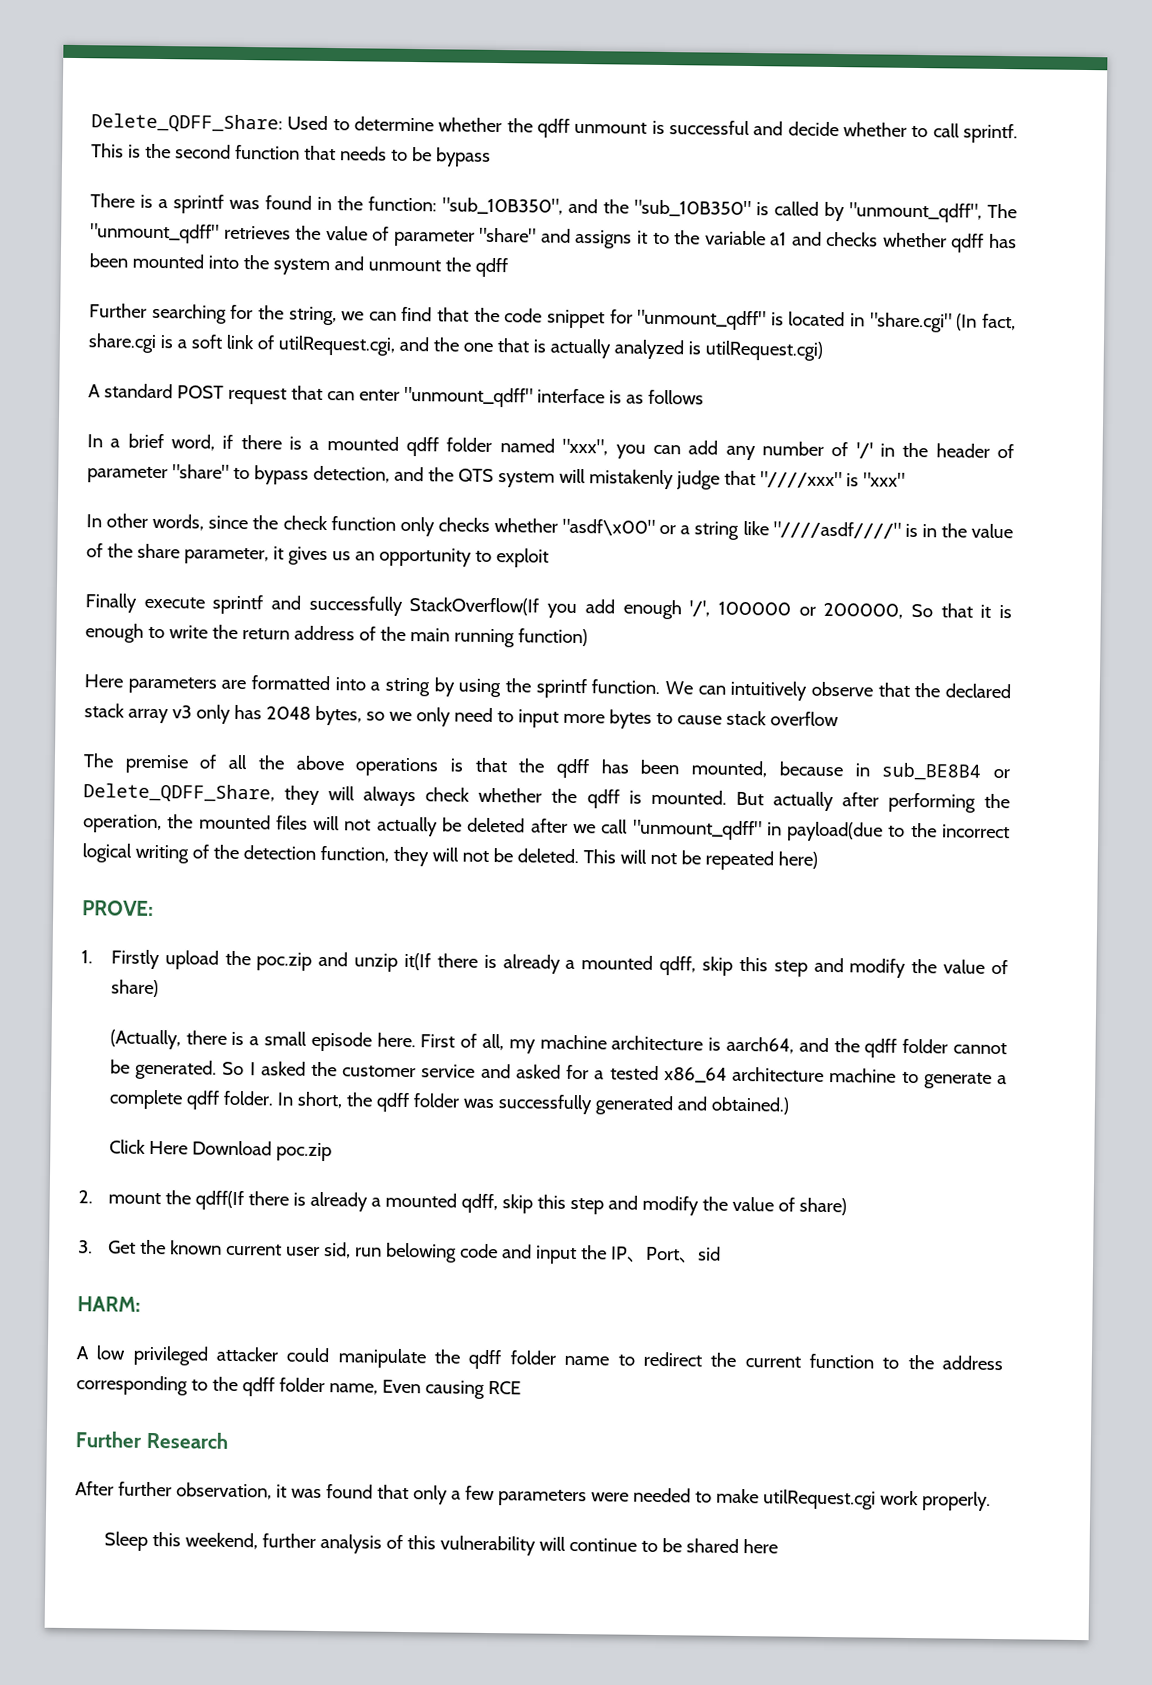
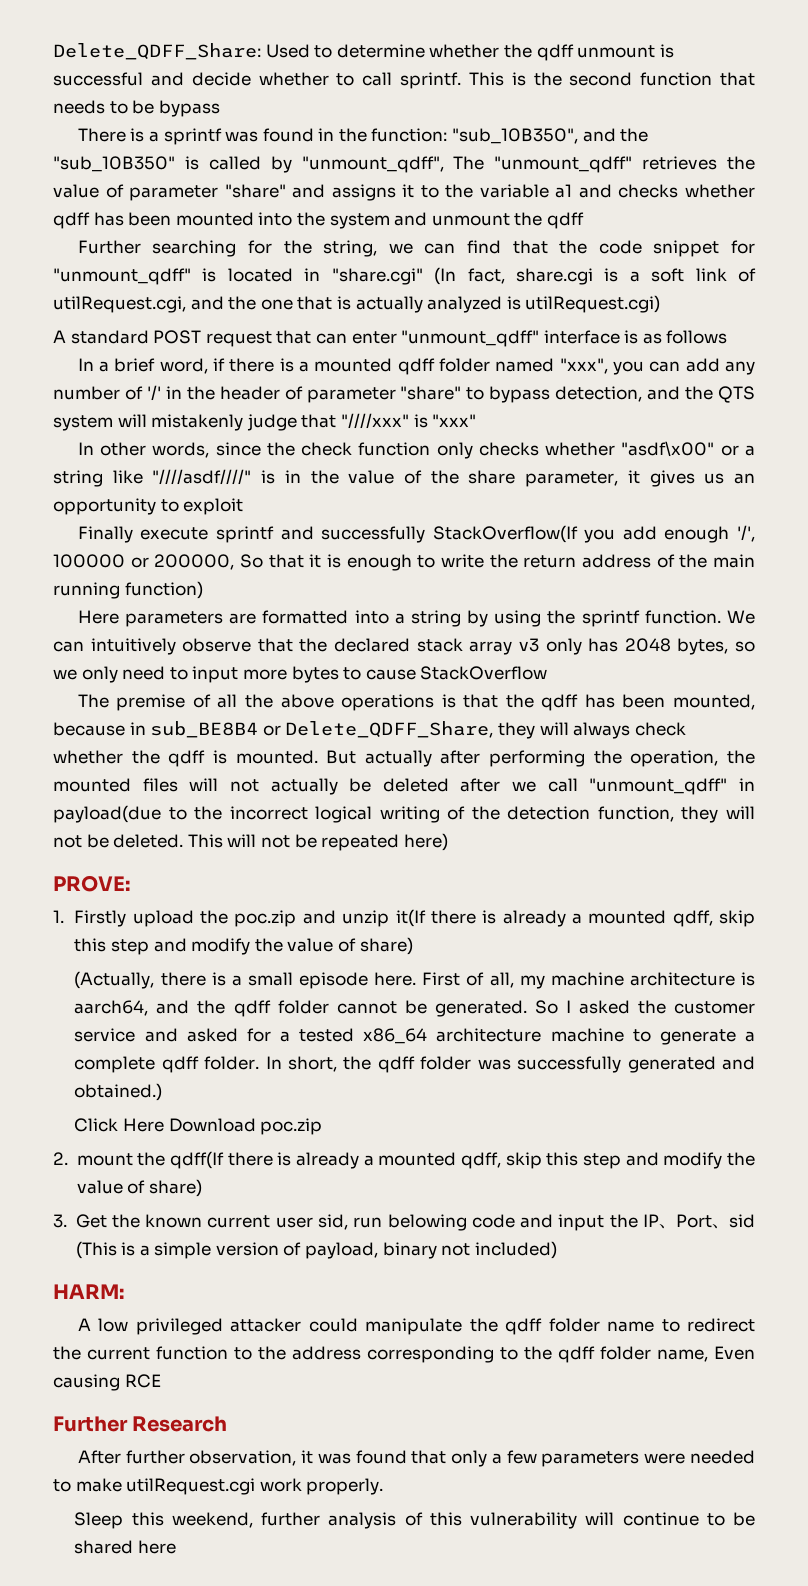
- We can intuitively observe that the declared stack array v3 only has 2048 bytes, so we only need to input more bytes to cause stack overflow
+ We can intuitively observe that the declared stack array v3 only has 2048 bytes, so we only need to input more bytes to cause StackOverflow
- 3. Get the known current user sid, run belowing code and input the IP、Port、sid
+ 3. Get the known current user sid, run belowing code and input the IP、Port、sid (This is a simple version of payload, binary not included)

